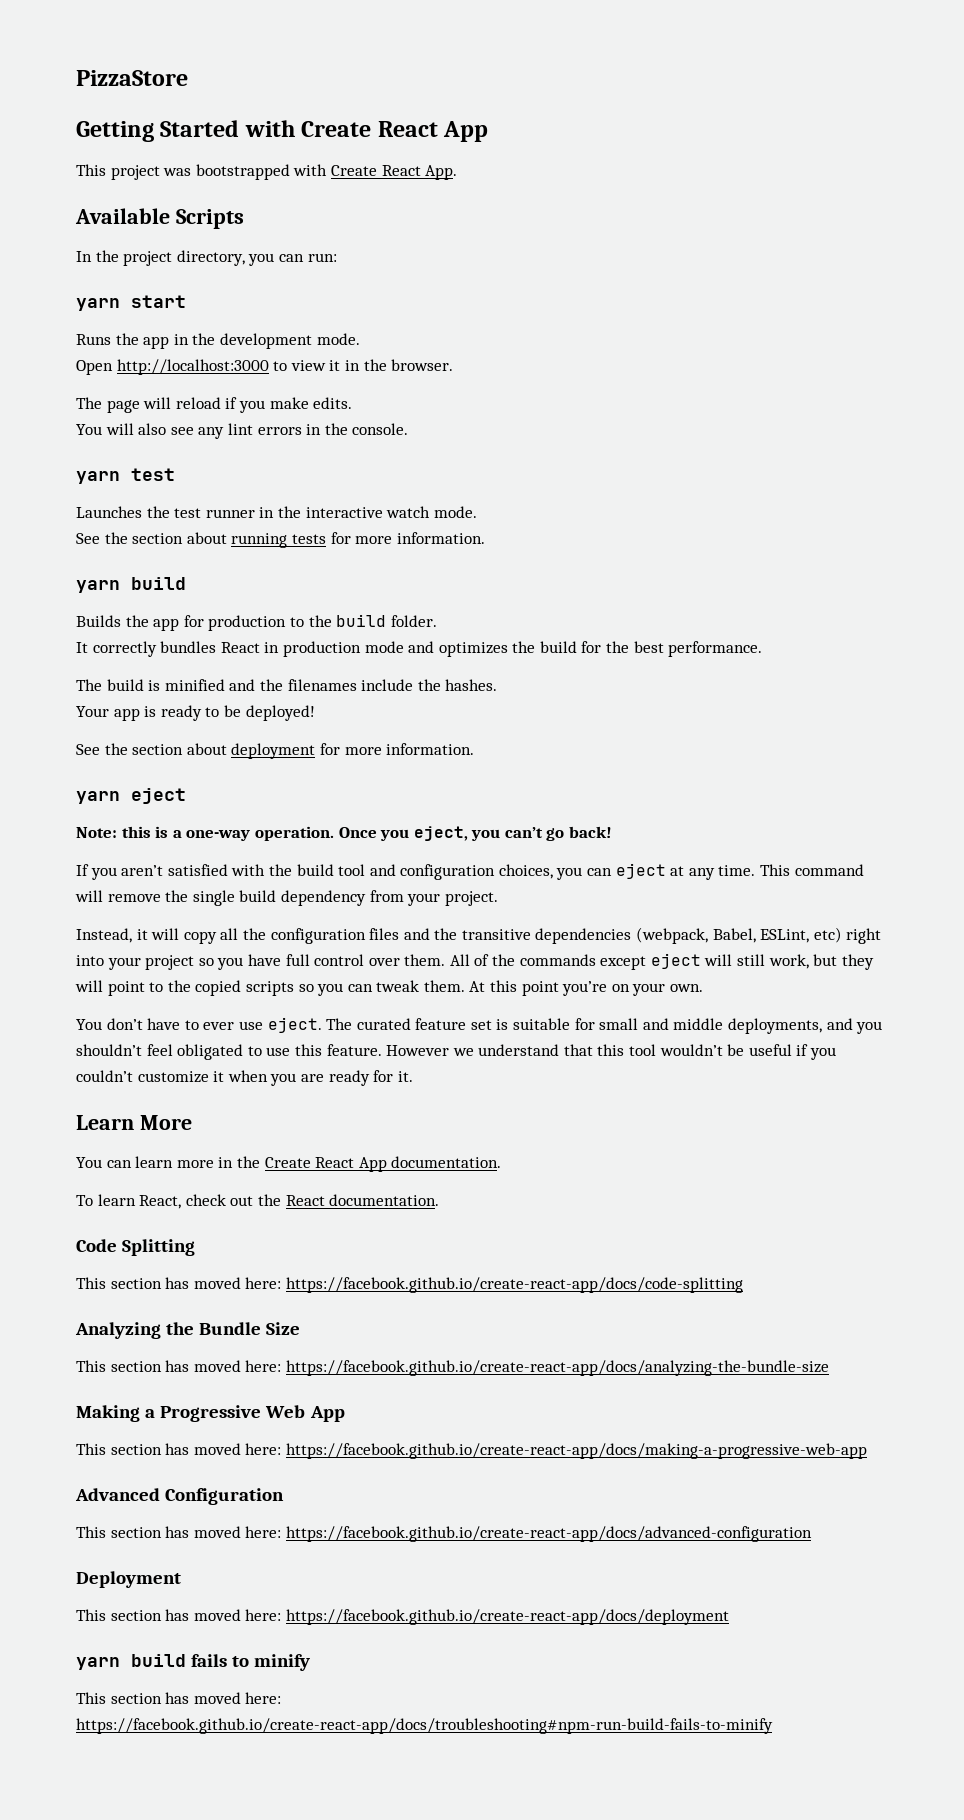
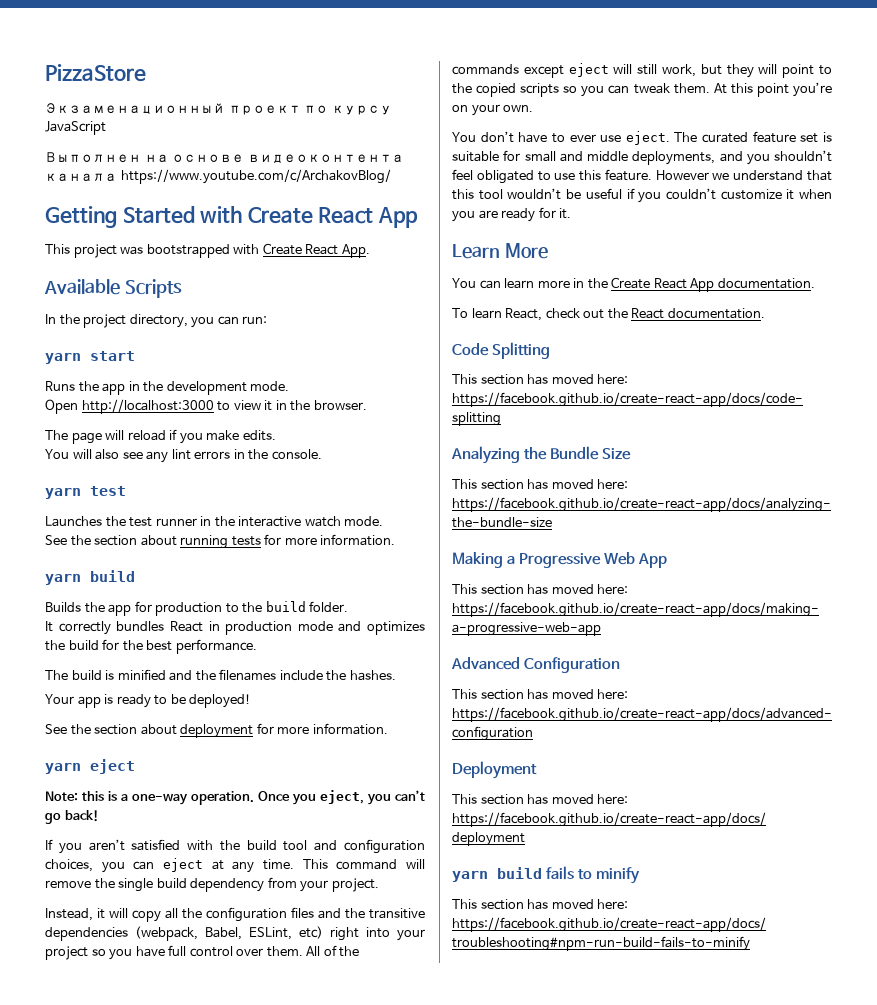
+ Экзаменационный проект по курсу JavaScript
+ Выполнен на основе видеоконтента канала https://www.youtube.com/c/ArchakovBlog/

